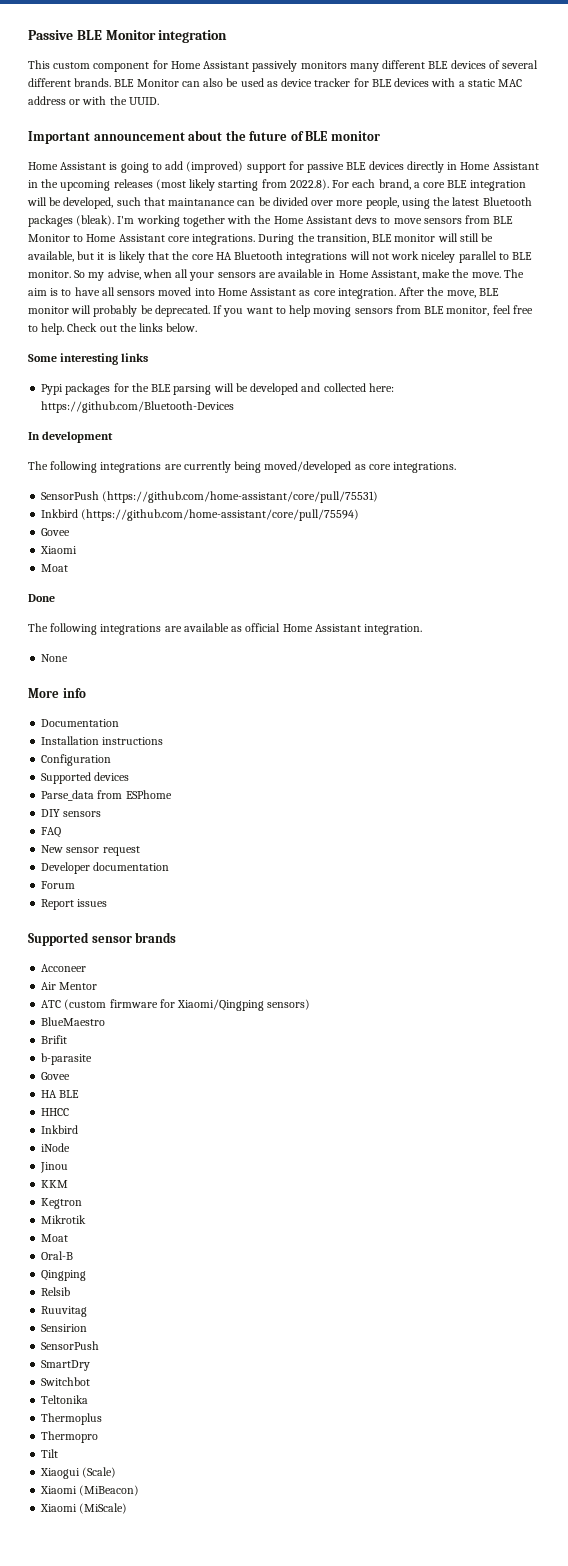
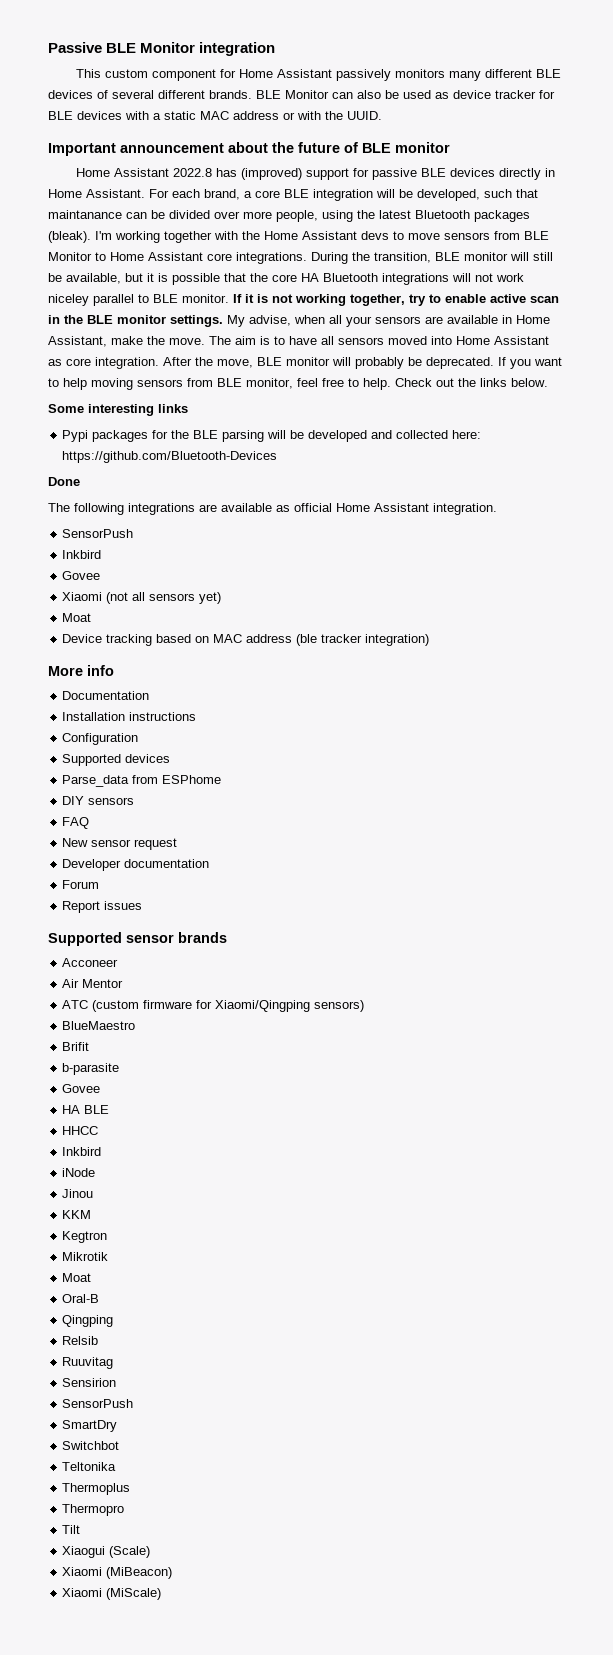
- Home Assistant is going to add (improved) support for passive BLE devices directly in Home Assistant in the upcoming releases (most likely starting from 2022.8). For each brand, a core BLE integration will be developed, such that maintanance can be divided over more people, using the latest Bluetooth packages (bleak).
+ Home Assistant 2022.8 has (improved) support for passive BLE devices directly in Home Assistant. For each brand, a core BLE integration will be developed, such that maintanance can be divided over more people, using the latest Bluetooth packages (bleak).
- During the transition, BLE monitor will still be available, but it is likely that the core HA Bluetooth integrations will not work niceley parallel to BLE monitor.
+ During the transition, BLE monitor will still be available, but it is possible that the core HA Bluetooth integrations will not work niceley parallel to BLE monitor.
- So my advise, when all your sensors are available in Home Assistant, make the move.
+ If it is not working together, try to enable active scan in the BLE monitor settings. My advise, when all your sensors are available in Home Assistant, make the move.
- In development
- The following integrations are currently being moved/developed as core integrations.
- SensorPush (https://github.com/home-assistant/core/pull/75531)
- Inkbird (https://github.com/home-assistant/core/pull/75594)
- Govee
- Xiaomi
- Moat
  The following integrations are available as official Home Assistant integration.
- None
+ SensorPush
+ Inkbird
+ Govee
+ Xiaomi (not all sensors yet)
+ Moat
+ Device tracking based on MAC address (ble tracker integration)

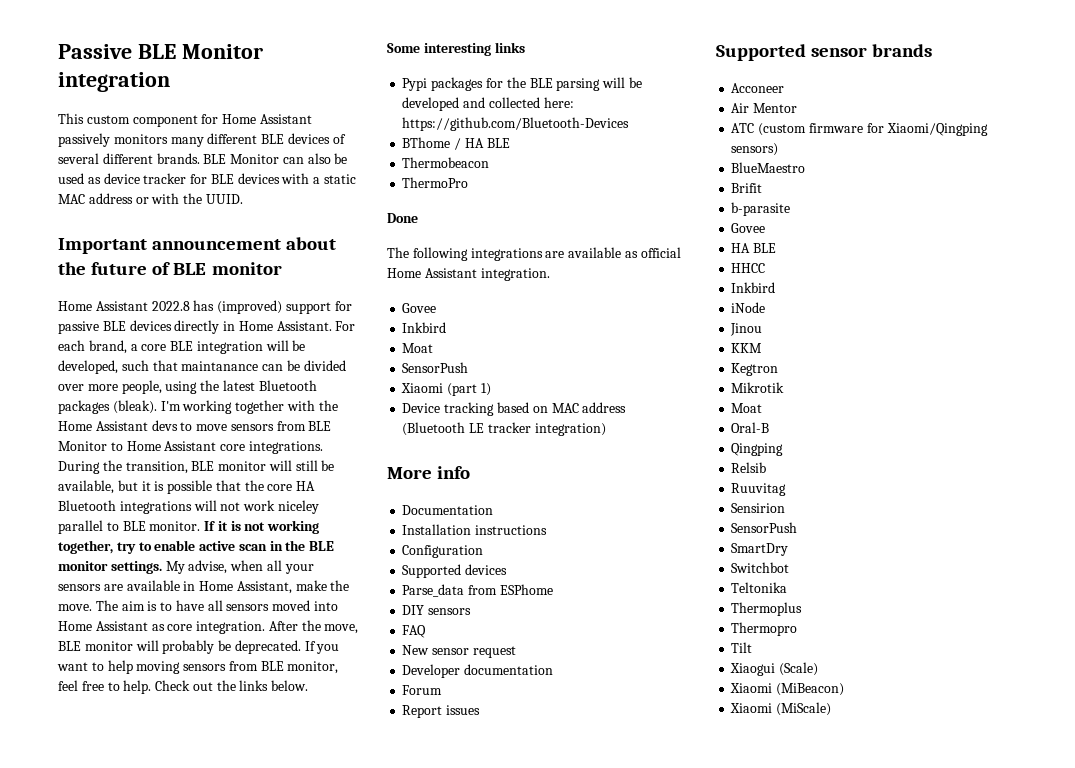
+ BThome / HA BLE
+ Thermobeacon
+ ThermoPro
  The following integrations are available as official Home Assistant integration.
+ Govee
+ Inkbird
+ Moat
  SensorPush
- Inkbird
- Govee
- Xiaomi (not all sensors yet)
- Moat
+ Xiaomi (part 1)
- Device tracking based on MAC address (ble tracker integration)
+ Device tracking based on MAC address (Bluetooth LE tracker integration)

